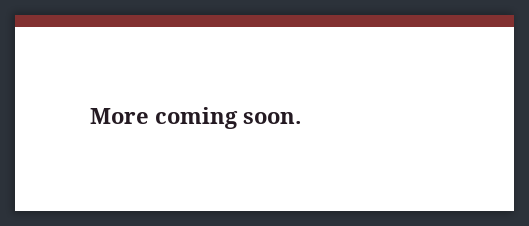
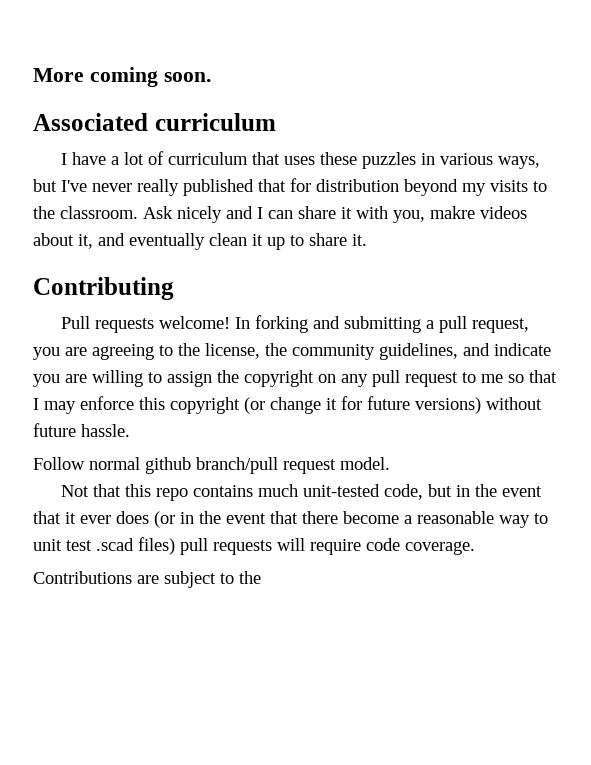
+ Associated curriculum
+ I have a lot of curriculum that uses these puzzles in various ways, but I've never really published that for distribution beyond my visits to the classroom. Ask nicely and I can share it with you, makre videos about it, and eventually clean it up to share it.
+ Contributing
+ Pull requests welcome! In forking and submitting a pull request, you are agreeing to the license, the community guidelines, and indicate you are willing to assign the copyright on any pull request to me so that I may enforce this copyright (or change it for future versions) without future hassle.
+ Follow normal github branch/pull request model.
+ Not that this repo contains much unit-tested code, but in the event that it ever does (or in the event that there become a reasonable way to unit test .scad files) pull requests will require code coverage.
+ Contributions are subject to the

